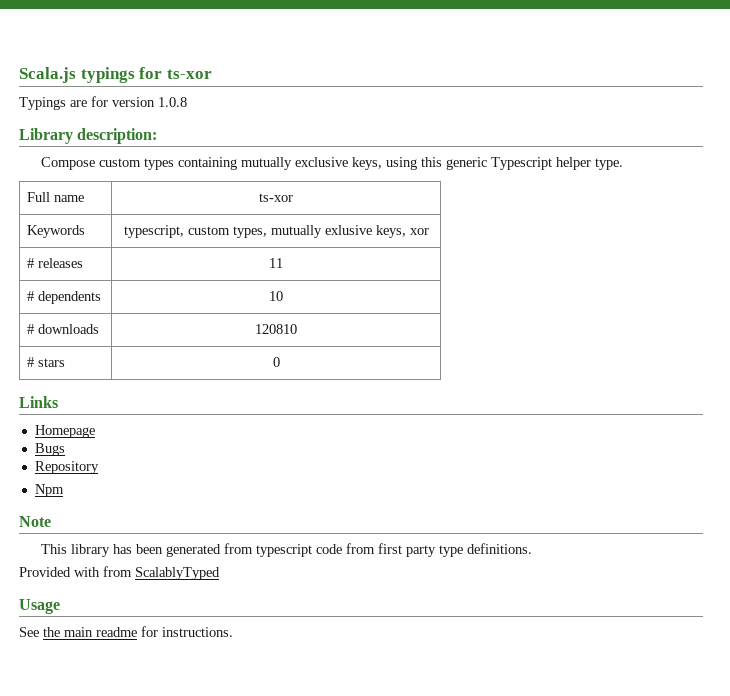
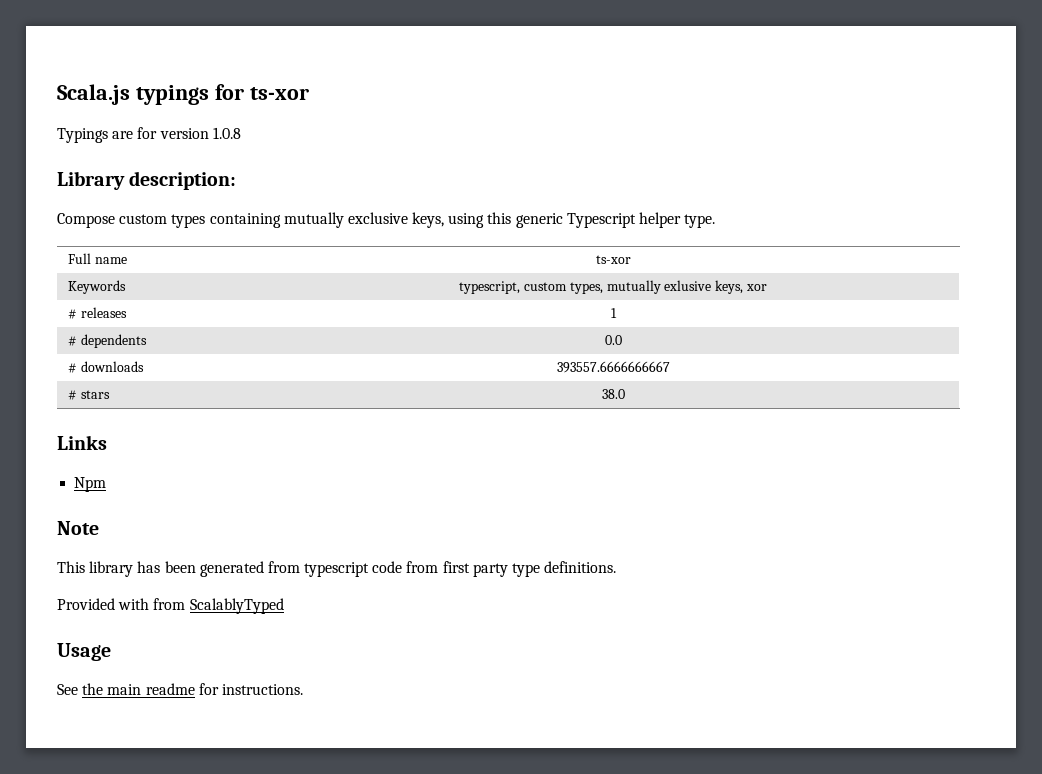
- # releases | 11
+ # releases | 1
- # dependents | 10
+ # dependents | 0.0
- # downloads | 120810
+ # downloads | 393557.6666666667
- # stars | 0
+ # stars | 38.0
- Homepage
- Bugs
- Repository

